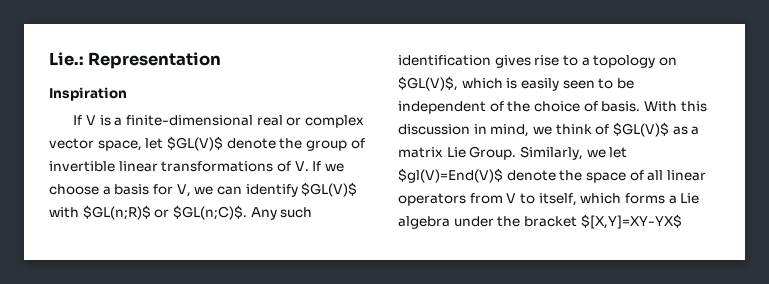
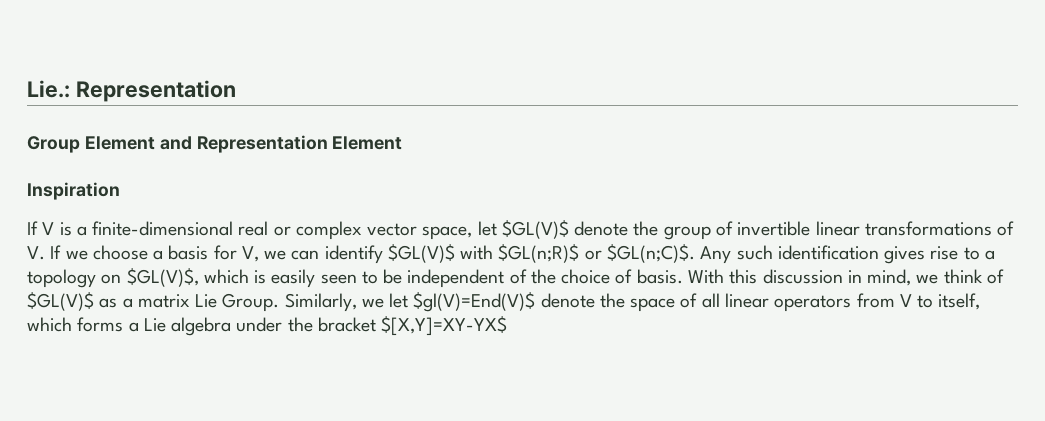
+ Group Element and Representation Element

